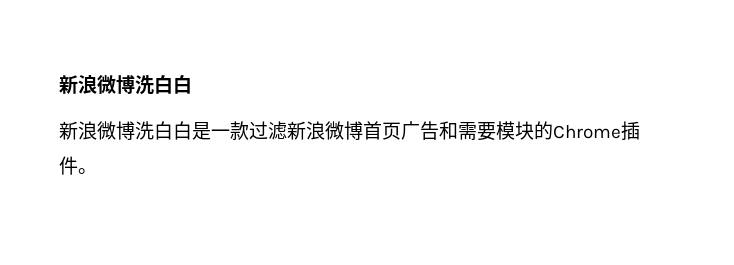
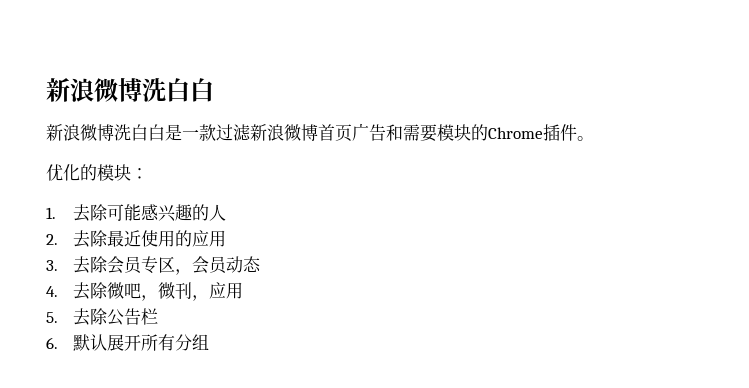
+ 优化的模块：
+ 1.去除可能感兴趣的人
+ 2.去除最近使用的应用
+ 3.去除会员专区，会员动态
+ 4.去除微吧，微刊，应用
+ 5.去除公告栏
+ 6.默认展开所有分组

